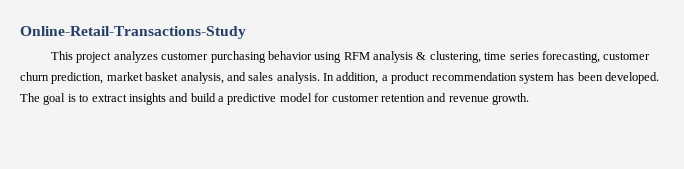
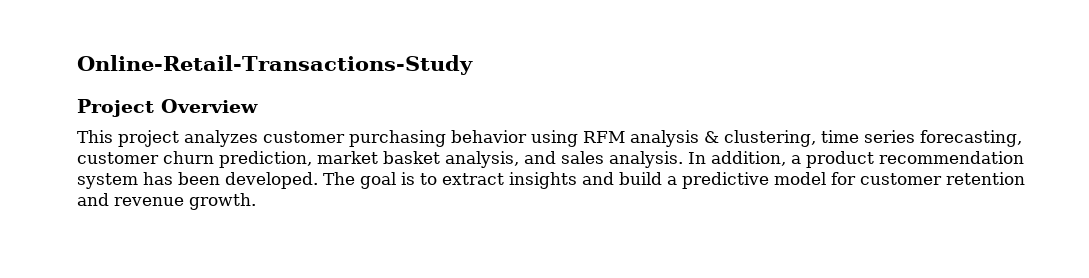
+ Project Overview

